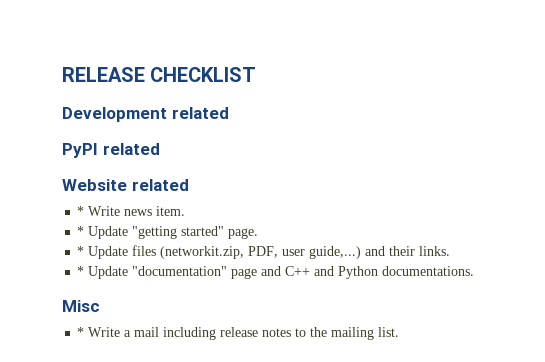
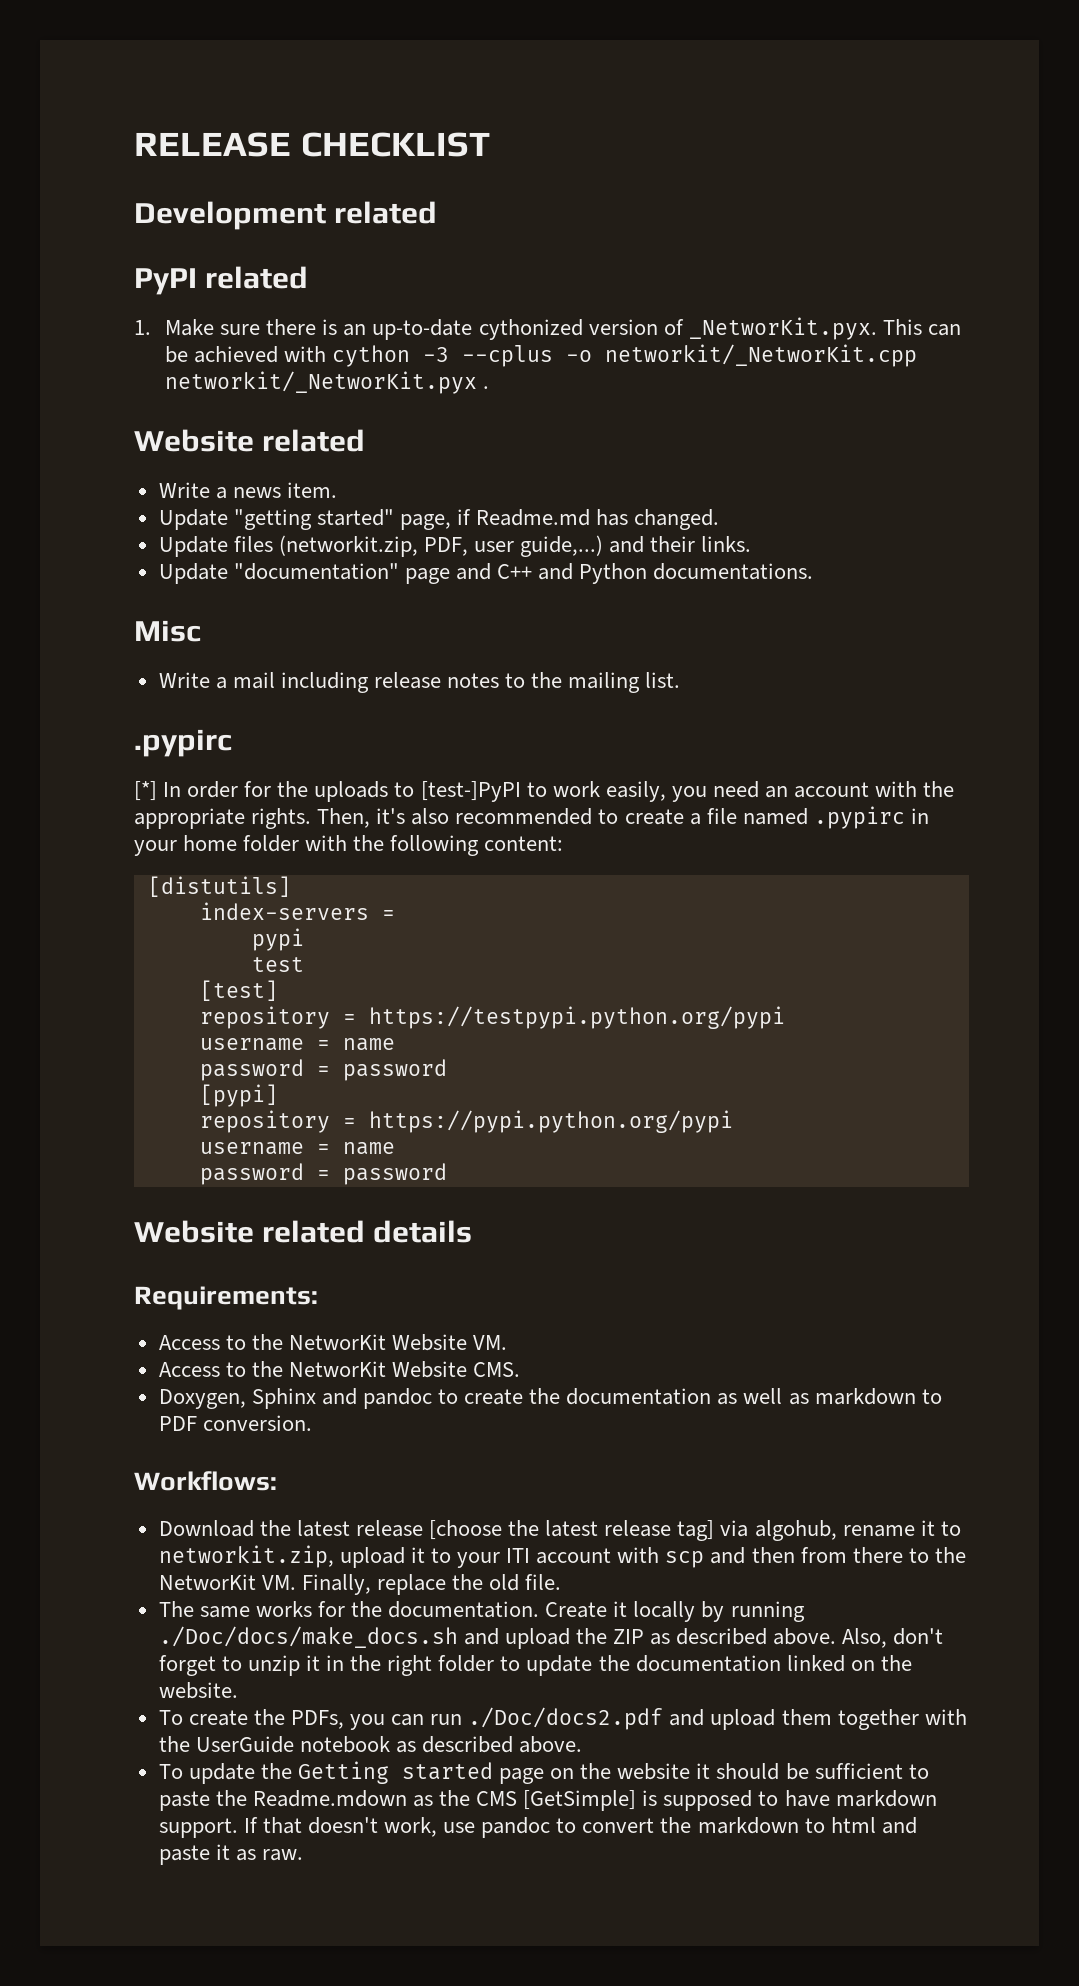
+ 1. Make sure there is an up-to-date cythonized version of _NetworKit.pyx. This can be achieved with cython -3 --cplus -o networkit/_NetworKit.cpp networkit/_NetworKit.pyx .
- * Write news item.
+ Write a news item.
- * Update "getting started" page.
- * Update files (networkit.zip, PDF, user guide,...) and their links.
+ Update "getting started" page, if Readme.md has changed.
+ Update files (networkit.zip, PDF, user guide,...) and their links.
- * Update "documentation" page and C++ and Python documentations.
+ Update "documentation" page and C++ and Python documentations.
- * Write a mail including release notes to the mailing list.
+ Write a mail including release notes to the mailing list.
+ .pypirc
+ [*] In order for the uploads to [test-]PyPI to work easily, you need an account with the appropriate rights. Then, it's also recommended to create a file named .pypirc in your home folder with the following content:
+ [distutils]
+ index-servers =
+ pypi
+ test
+ [test]
+ repository = https://testpypi.python.org/pypi
+ username = name
+ password = password
+ [pypi]
+ repository = https://pypi.python.org/pypi
+ username = name
+ password = password
+ Website related details
+ Requirements:
+ Access to the NetworKit Website VM.
+ Access to the NetworKit Website CMS.
+ Doxygen, Sphinx and pandoc to create the documentation as well as markdown to PDF conversion.
+ Workflows:
+ Download the latest release [choose the latest release tag] via algohub, rename it to networkit.zip, upload it to your ITI account with scp and then from there to the NetworKit VM. Finally, replace the old file.
+ The same works for the documentation. Create it locally by running ./Doc/docs/make_docs.sh and upload the ZIP as described above. Also, don't forget to unzip it in the right folder to update the documentation linked on the website.
+ To create the PDFs, you can run ./Doc/docs2.pdf and upload them together with the UserGuide notebook as described above.
+ To update the Getting started page on the website it should be sufficient to paste the Readme.mdown as the CMS [GetSimple] is supposed to have markdown support. If that doesn't work, use pandoc to convert the markdown to html and paste it as raw.

